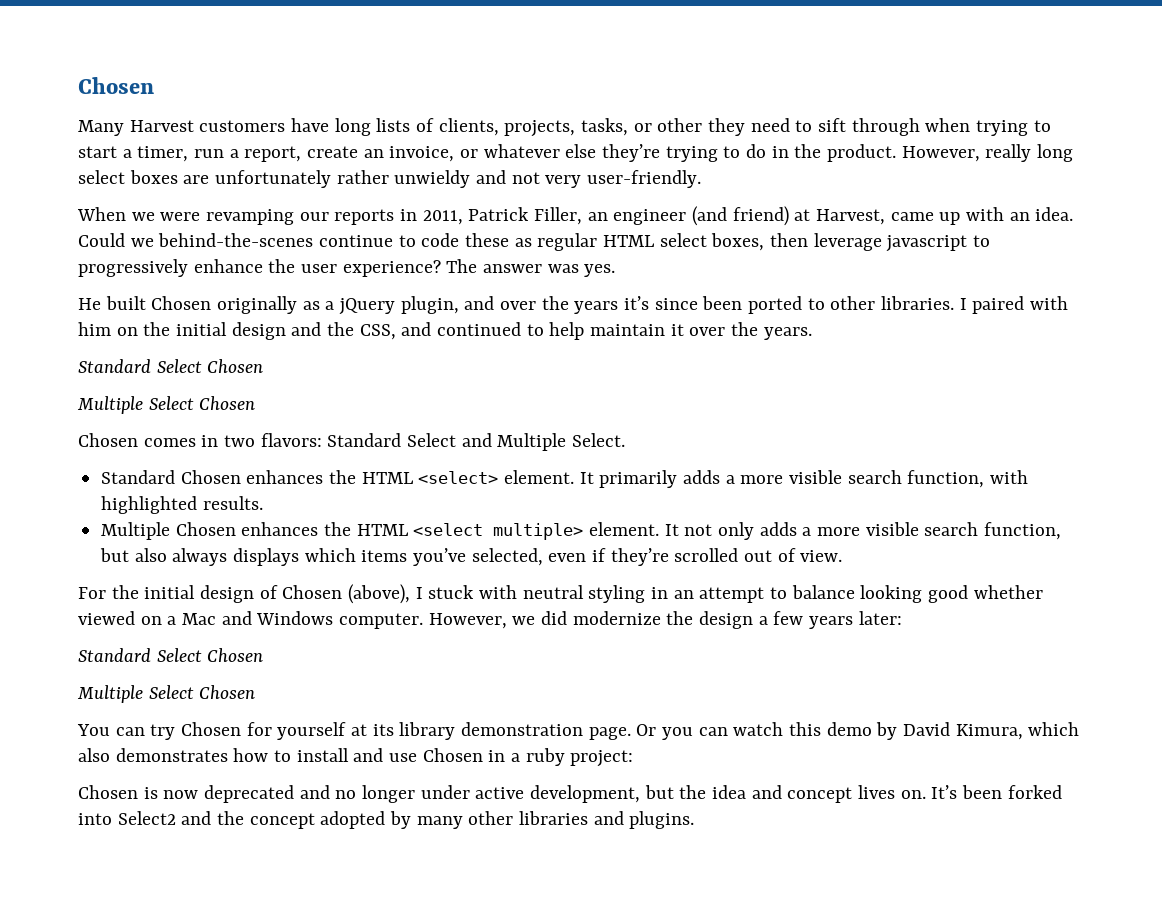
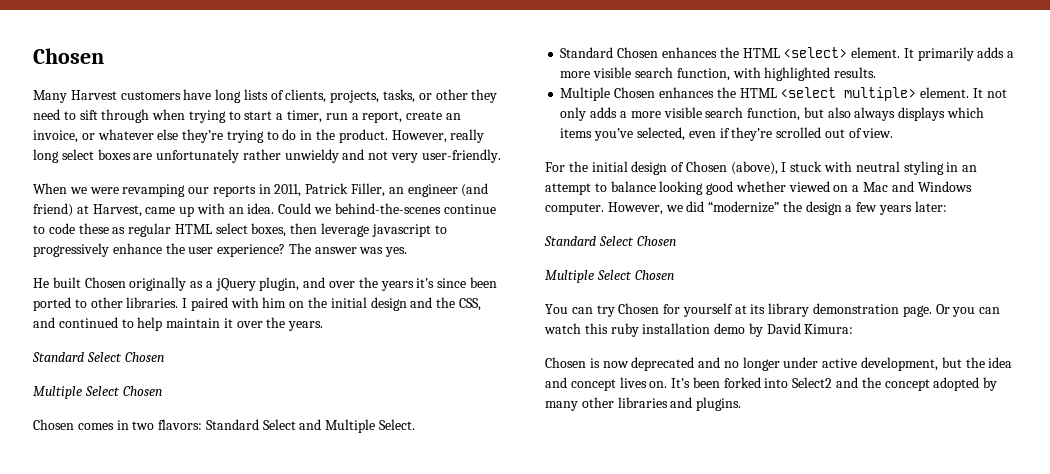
- However, we did modernize the design a few years later:
+ However, we did “modernize” the design a few years later:
- Or you can watch this demo by David Kimura, which also demonstrates how to install and use Chosen in a ruby project:
+ Or you can watch this ruby installation demo by David Kimura:

